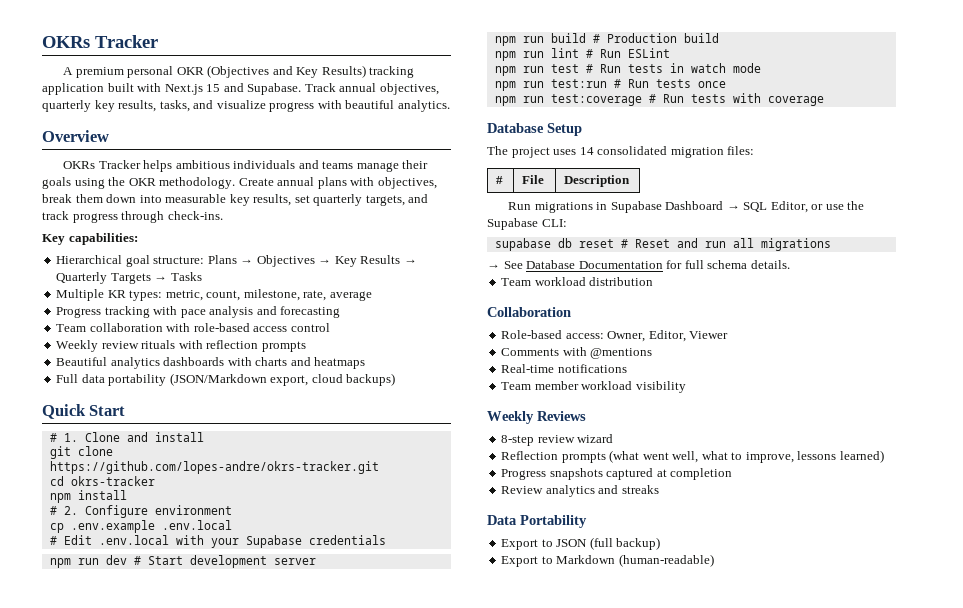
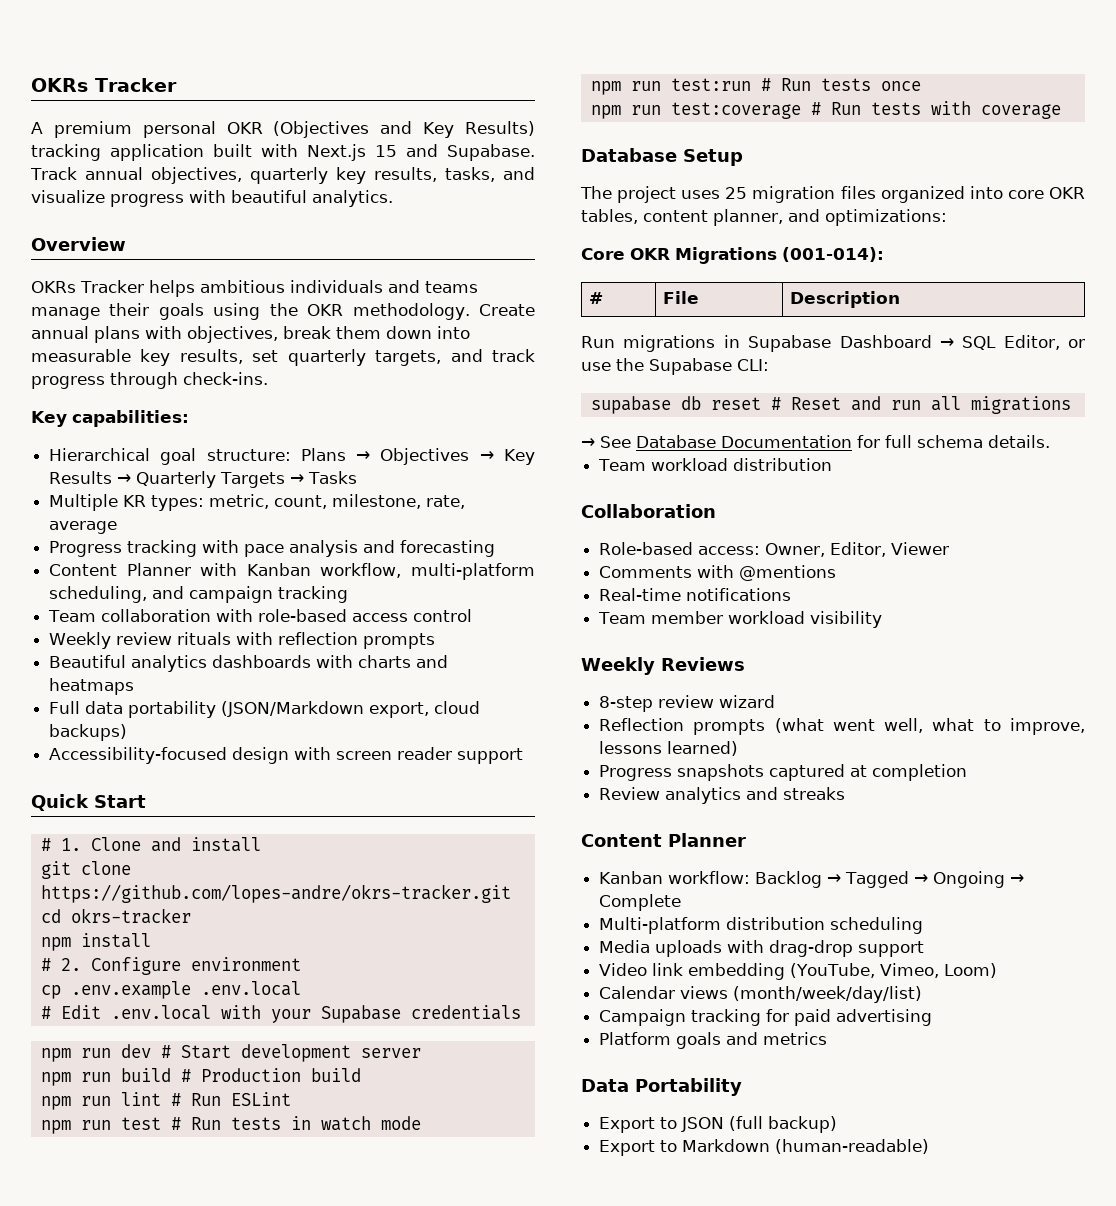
+ Content Planner with Kanban workflow, multi-platform scheduling, and campaign tracking
+ Accessibility-focused design with screen reader support
- The project uses 14 consolidated migration files:
+ The project uses 25 migration files organized into core OKR tables, content planner, and optimizations:
+ Core OKR Migrations (001-014):
  Review analytics and streaks
+ Content Planner
+ Kanban workflow: Backlog → Tagged → Ongoing → Complete
+ Multi-platform distribution scheduling
+ Media uploads with drag-drop support
+ Video link embedding (YouTube, Vimeo, Loom)
+ Calendar views (month/week/day/list)
+ Campaign tracking for paid advertising
+ Platform goals and metrics

